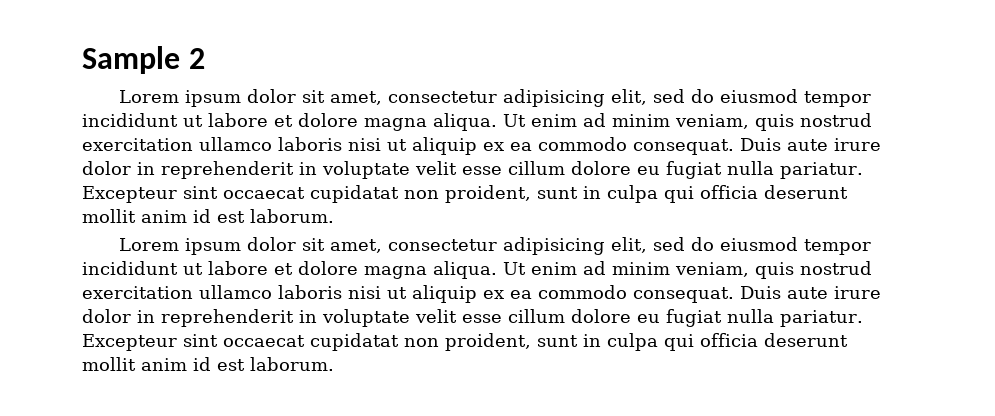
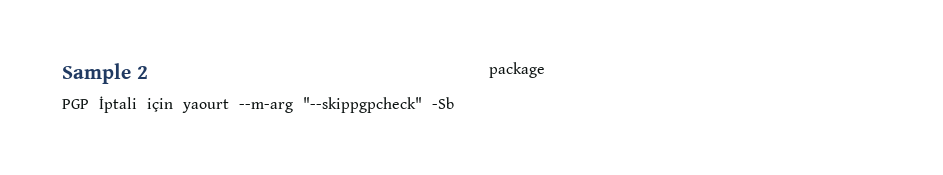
  Sample 2
- Lorem ipsum dolor sit amet, consectetur adipisicing elit, sed do eiusmod tempor incididunt ut labore et dolore magna aliqua. Ut enim ad minim veniam, quis nostrud exercitation ullamco laboris nisi ut aliquip ex ea commodo consequat. Duis aute irure dolor in reprehenderit in voluptate velit esse cillum dolore eu fugiat nulla pariatur. Excepteur sint occaecat cupidatat non proident, sunt in culpa qui officia deserunt mollit anim id est laborum.
- Lorem ipsum dolor sit amet, consectetur adipisicing elit, sed do eiusmod tempor incididunt ut labore et dolore magna aliqua. Ut enim ad minim veniam, quis nostrud exercitation ullamco laboris nisi ut aliquip ex ea commodo consequat. Duis aute irure dolor in reprehenderit in voluptate velit esse cillum dolore eu fugiat nulla pariatur. Excepteur sint occaecat cupidatat non proident, sunt in culpa qui officia deserunt mollit anim id est laborum.
+ PGP İptali için yaourt --m-arg "--skippgpcheck" -Sb package

